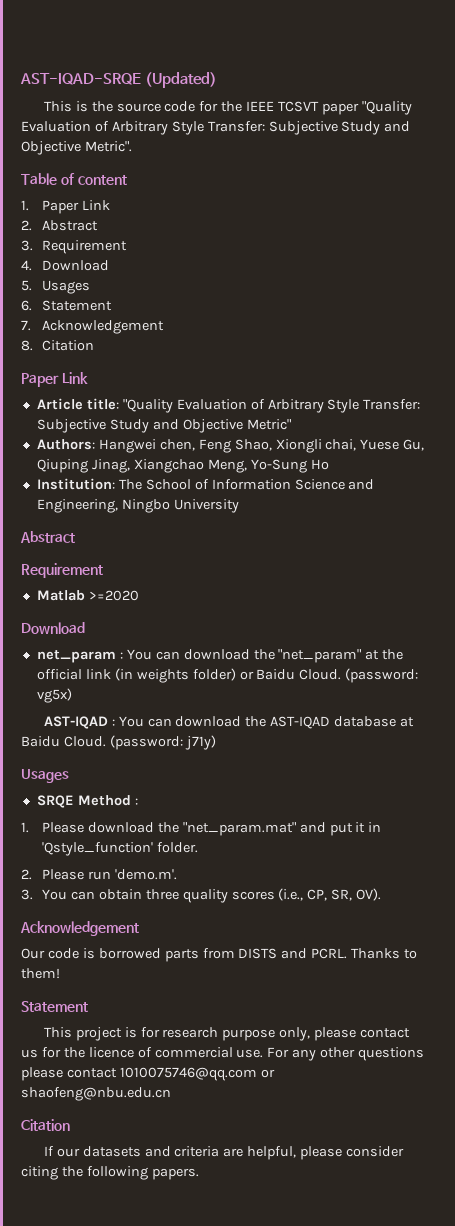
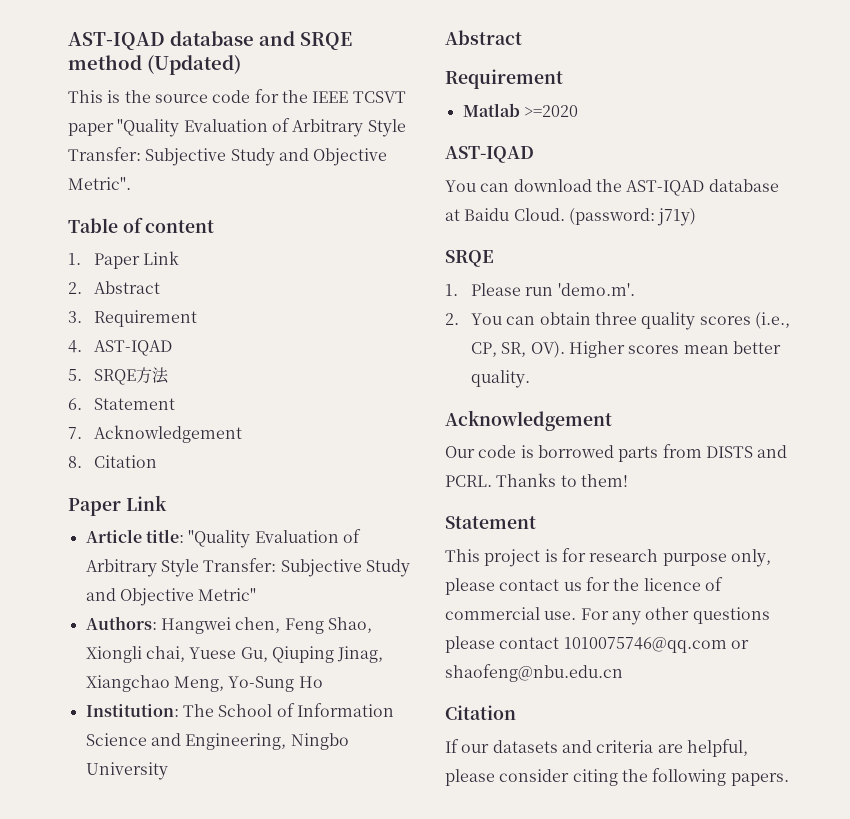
- AST-IQAD-SRQE (Updated)
+ AST-IQAD database and SRQE method (Updated)
- 4. Download
+ 4. AST-IQAD
- 5. Usages
+ 5. SRQE方法
  Matlab >=2020
- Download
- net_param : You can download the "net_param" at the official link (in weights folder) or Baidu Cloud. (password: vg5x)
- AST-IQAD : You can download the AST-IQAD database at Baidu Cloud.
+ AST-IQAD
+ You can download the AST-IQAD database at Baidu Cloud.
  (password: j71y)
- Usages
- SRQE Method :
- 1. Please download the "net_param.mat" and put it in 'Qstyle_function' folder.
- 2. Please run 'demo.m'.
+ SRQE
+ 1. Please run 'demo.m'.
- 3. You can obtain three quality scores (i.e., CP, SR, OV).
+ 2. You can obtain three quality scores (i.e., CP, SR, OV). Higher scores mean better quality.

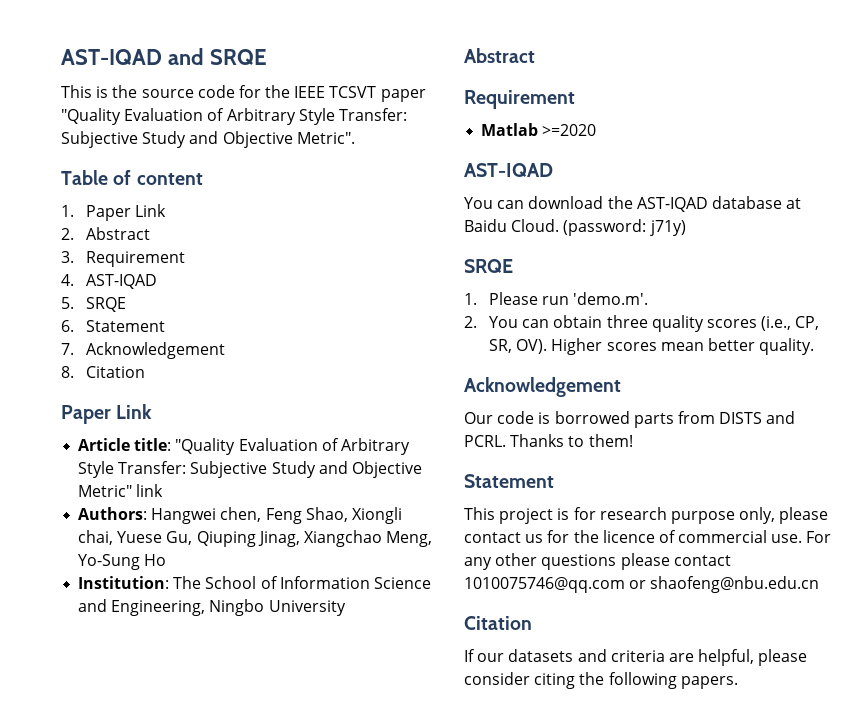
- AST-IQAD database and SRQE method (Updated)
+ AST-IQAD and SRQE
- 5. SRQE方法
+ 5. SRQE
- Article title: "Quality Evaluation of Arbitrary Style Transfer: Subjective Study and Objective Metric"
+ Article title: "Quality Evaluation of Arbitrary Style Transfer: Subjective Study and Objective Metric" link

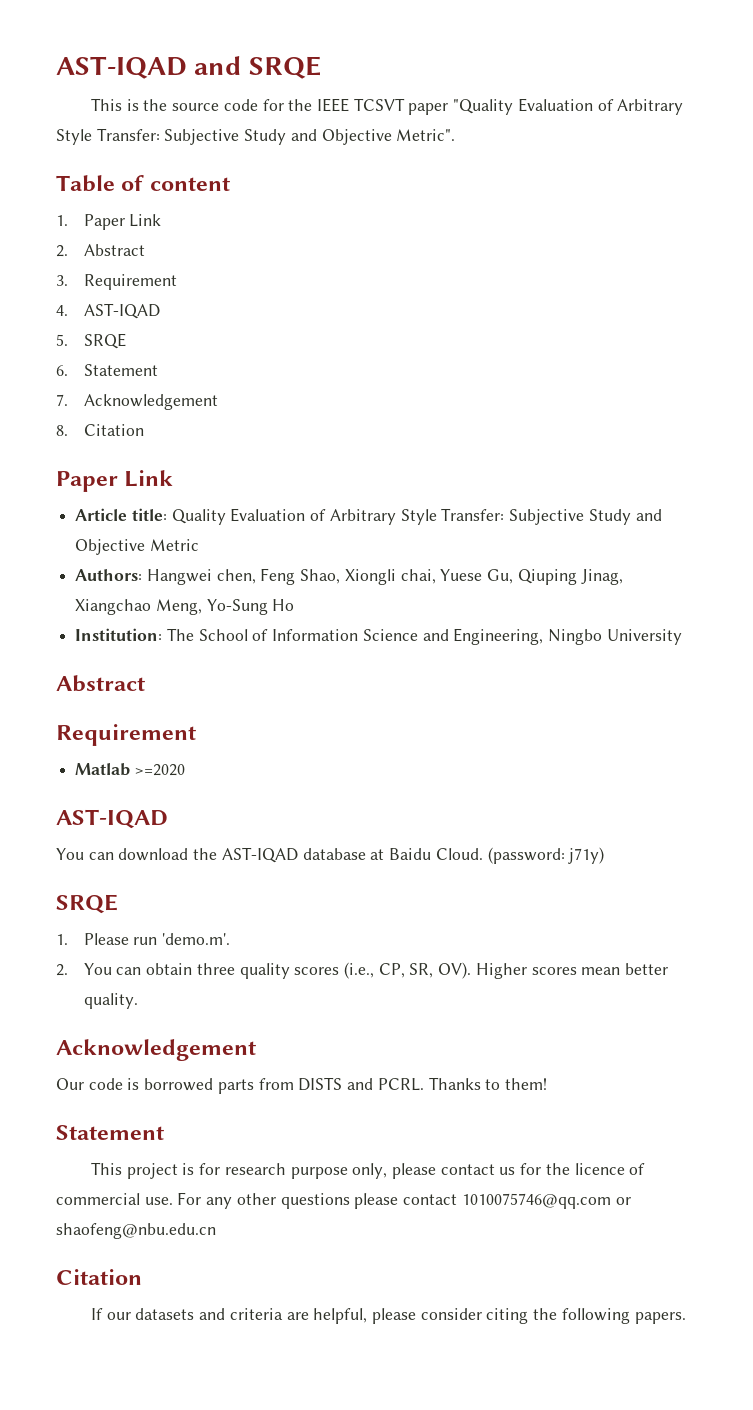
- Article title: "Quality Evaluation of Arbitrary Style Transfer: Subjective Study and Objective Metric" link
+ Article title: Quality Evaluation of Arbitrary Style Transfer: Subjective Study and Objective Metric

